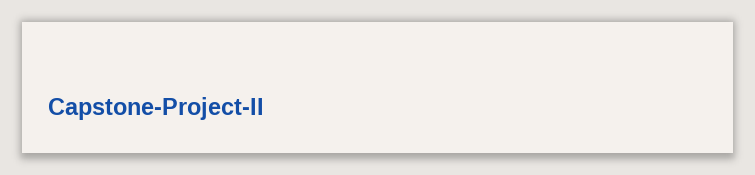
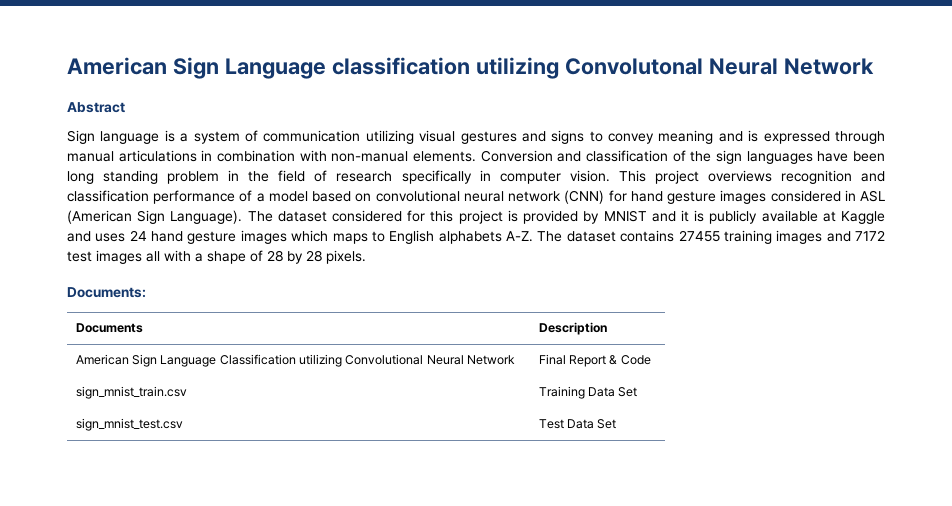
- Capstone-Project-II
+ American Sign Language classification utilizing Convolutonal Neural Network
+ Abstract
+ Sign language is a system of communication utilizing visual gestures and signs to convey meaning and is expressed through manual articulations in combination with non-manual elements. Conversion and classification of the sign languages have been long standing problem in the field of research specifically in computer vision. This project overviews recognition and classification performance of a model based on convolutional neural network (CNN) for hand gesture images considered in ASL (American Sign Language). The dataset considered for this project is provided by MNIST and it is publicly available at Kaggle and uses 24 hand gesture images which maps to English alphabets A-Z. The dataset contains 27455 training images and 7172 test images all with a shape of 28 by 28 pixels.
+ Documents:
+ Documents | Description
+ American Sign Language Classification utilizing Convolutional Neural Network | Final Report & Code
+ sign_mnist_train.csv | Training Data Set
+ sign_mnist_test.csv | Test Data Set

